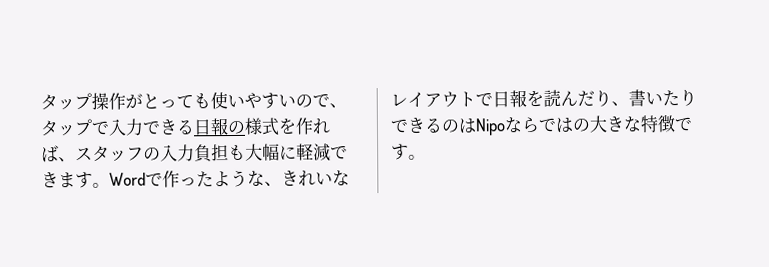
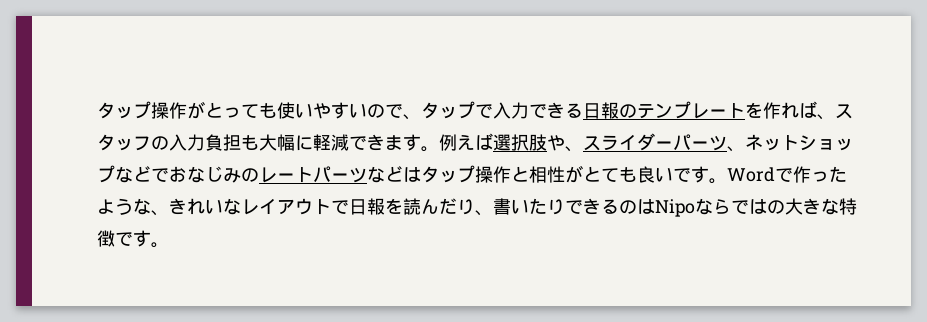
- タップ操作がとっても使いやすいので、タップで入力できる日報の様式を作れば、スタッフの入力負担も大幅に軽減できます。
+ タップ操作がとっても使いやすいので、タップで入力できる日報のテンプレートを作れば、スタッフの入力負担も大幅に軽減できます。
+ 例えば選択肢や、スライダーパーツ、ネットショップなどでおなじみのレートパーツなどはタップ操作と相性がとても良いです。

